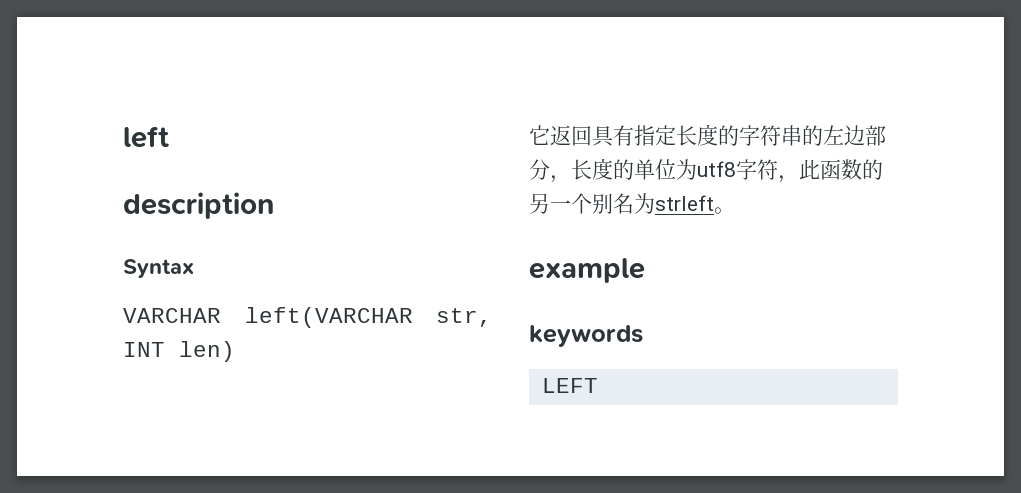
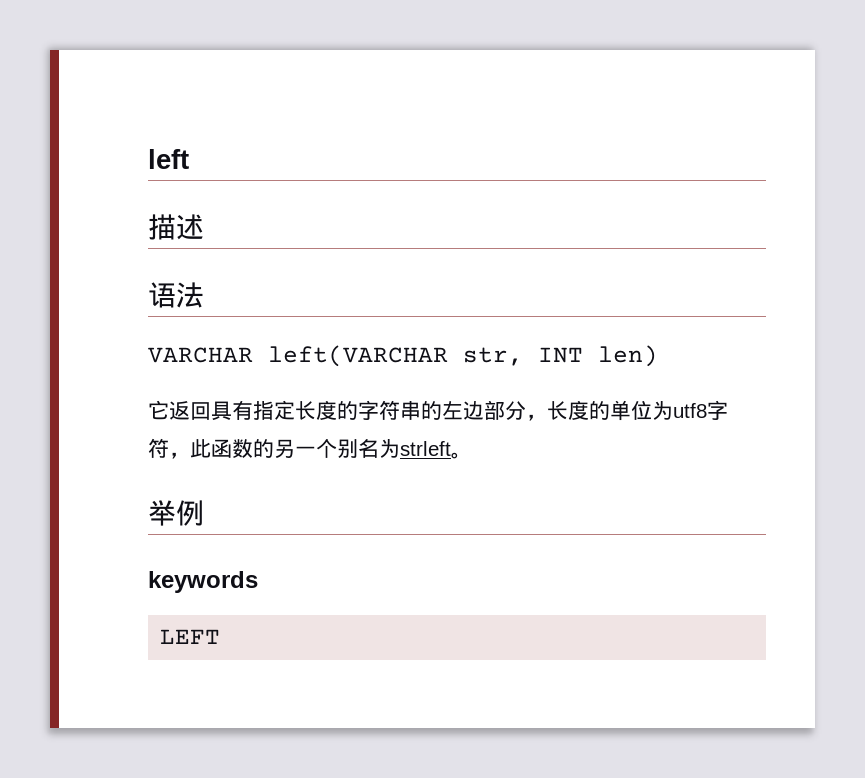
- description
- Syntax
+ 描述
+ 语法
- example
+ 举例

